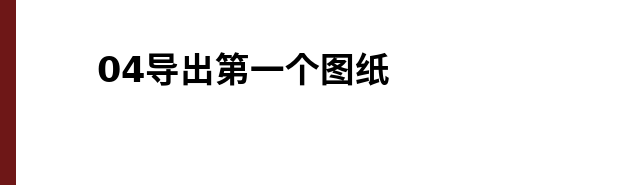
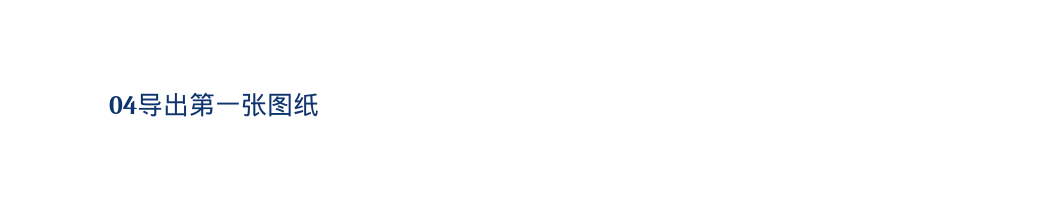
- 04导出第一个图纸
+ 04导出第一张图纸

